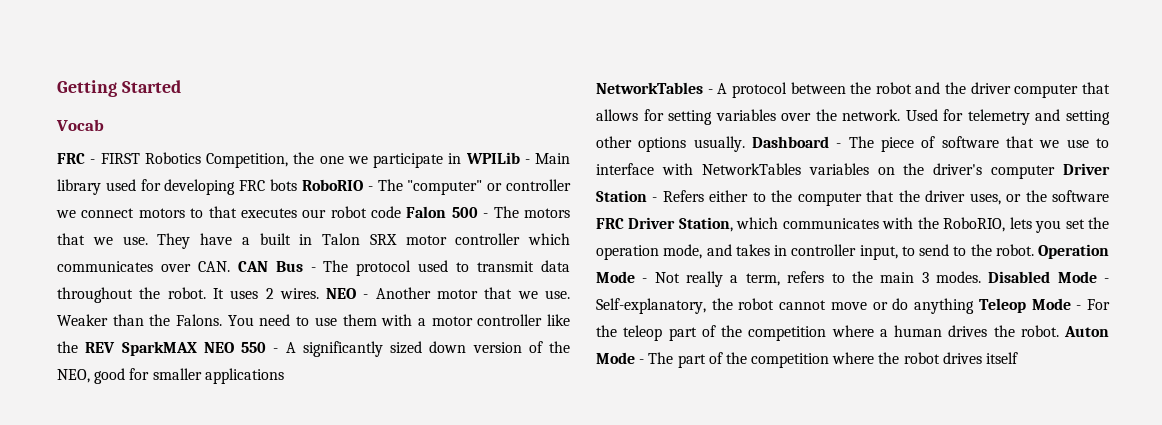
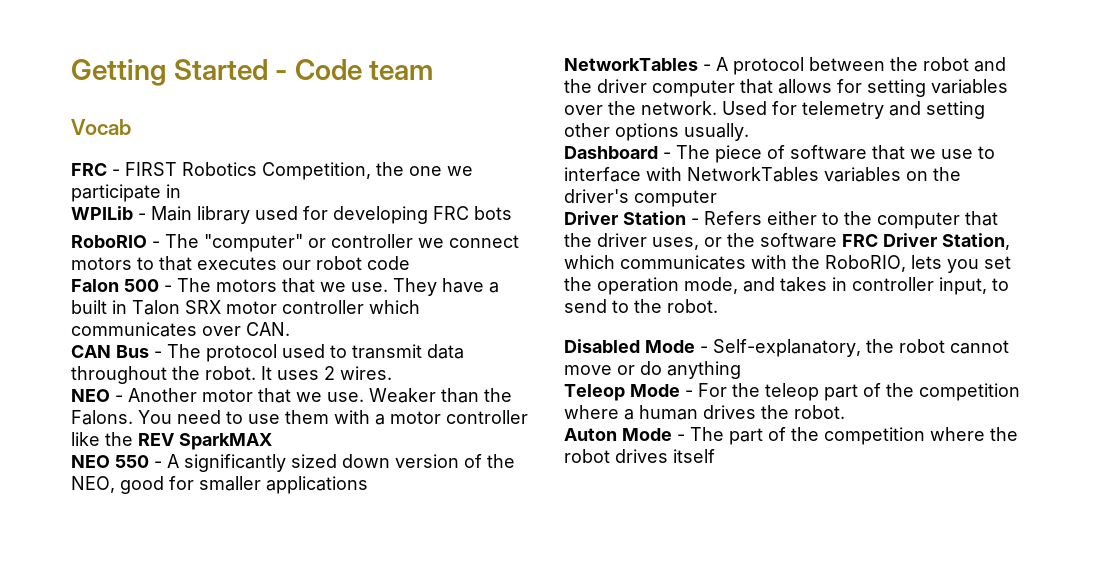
- Getting Started
+ Getting Started - Code team
- FRC - FIRST Robotics Competition, the one we participate in WPILib - Main library used for developing FRC bots RoboRIO - The "computer" or controller we connect motors to that executes our robot code Falon 500 - The motors that we use.
+ FRC - FIRST Robotics Competition, the one we participate in
+ WPILib - Main library used for developing FRC bots
+ RoboRIO - The "computer" or controller we connect motors to that executes our robot code
+ Falon 500 - The motors that we use.
- They have a built in Talon SRX motor controller which communicates over CAN. CAN Bus - The protocol used to transmit data throughout the robot.
+ They have a built in Talon SRX motor controller which communicates over CAN.
+ CAN Bus - The protocol used to transmit data throughout the robot.
- It uses 2 wires. NEO - Another motor that we use.
+ It uses 2 wires.
+ NEO - Another motor that we use.
- You need to use them with a motor controller like the REV SparkMAX NEO 550 - A significantly sized down version of the NEO, good for smaller applications
+ You need to use them with a motor controller like the REV SparkMAX
+ NEO 550 - A significantly sized down version of the NEO, good for smaller applications
- Used for telemetry and setting other options usually. Dashboard - The piece of software that we use to interface with NetworkTables variables on the driver's computer Driver Station - Refers either to the computer that the driver uses, or the software FRC Driver Station, which communicates with the RoboRIO, lets you set the operation mode, and takes in controller input, to send to the robot. Operation Mode - Not really a term, refers to the main 3 modes. Disabled Mode - Self-explanatory, the robot cannot move or do anything Teleop Mode - For the teleop part of the competition where a human drives the robot. Auton Mode - The part of the competition where the robot drives itself
+ Used for telemetry and setting other options usually.
+ Dashboard - The piece of software that we use to interface with NetworkTables variables on the driver's computer
+ Driver Station - Refers either to the computer that the driver uses, or the software FRC Driver Station, which communicates with the RoboRIO, lets you set the operation mode, and takes in controller input, to send to the robot.
+ Disabled Mode - Self-explanatory, the robot cannot move or do anything
+ Teleop Mode - For the teleop part of the competition where a human drives the robot.
+ Auton Mode - The part of the competition where the robot drives itself

